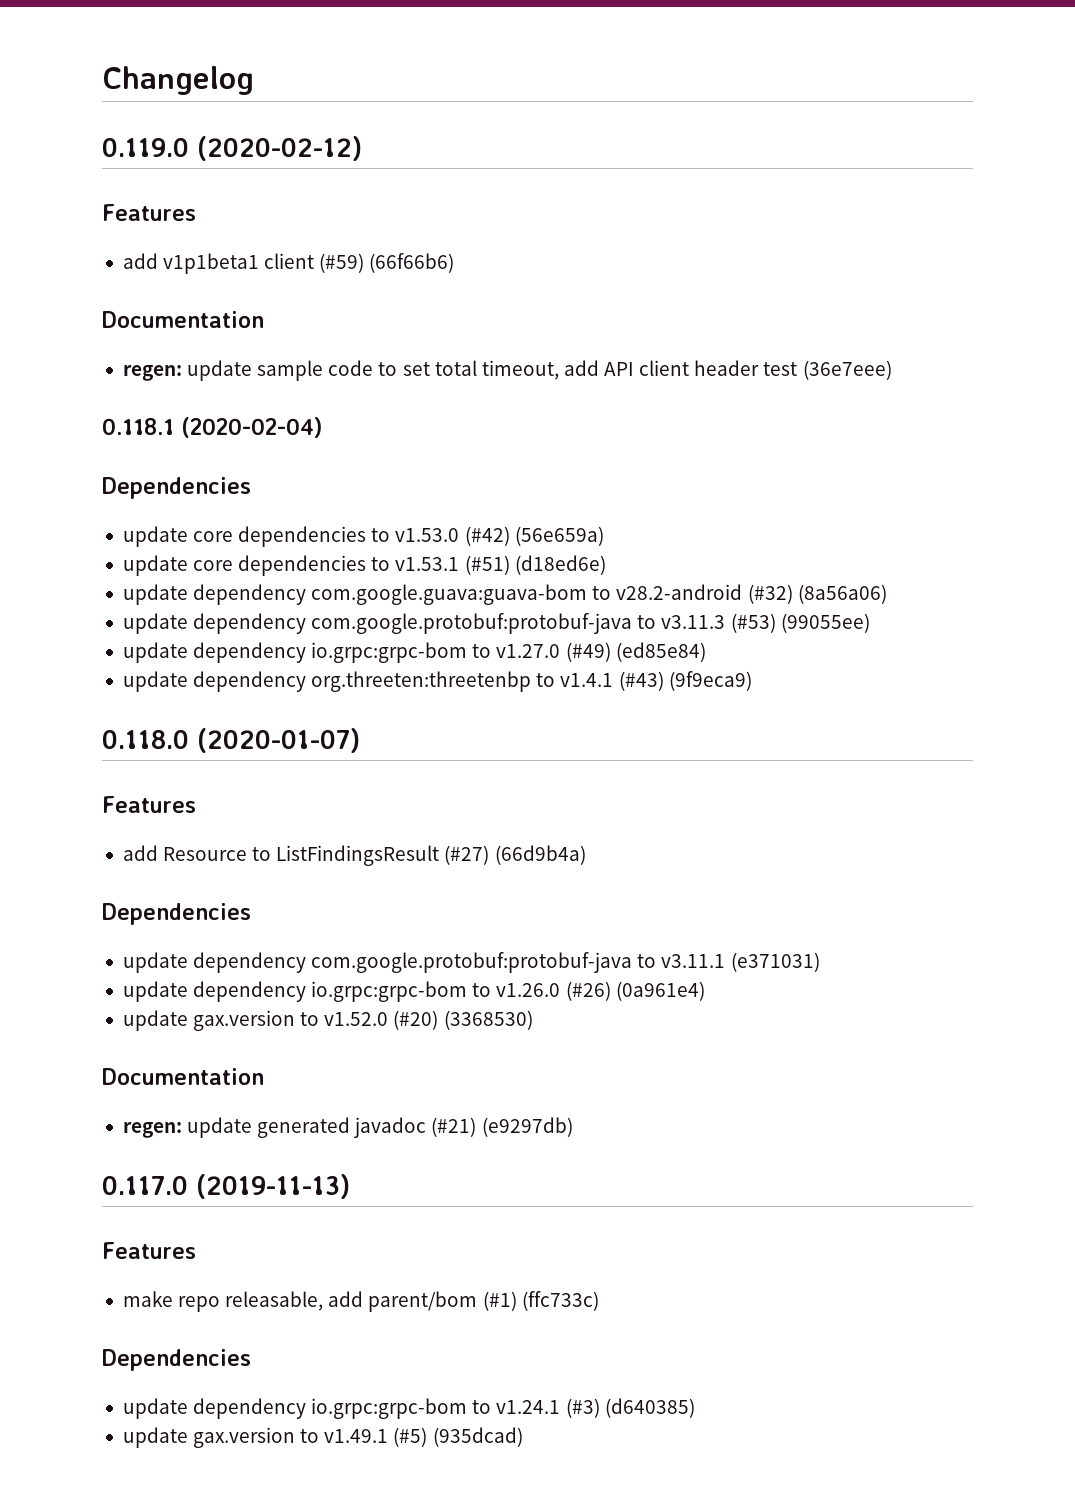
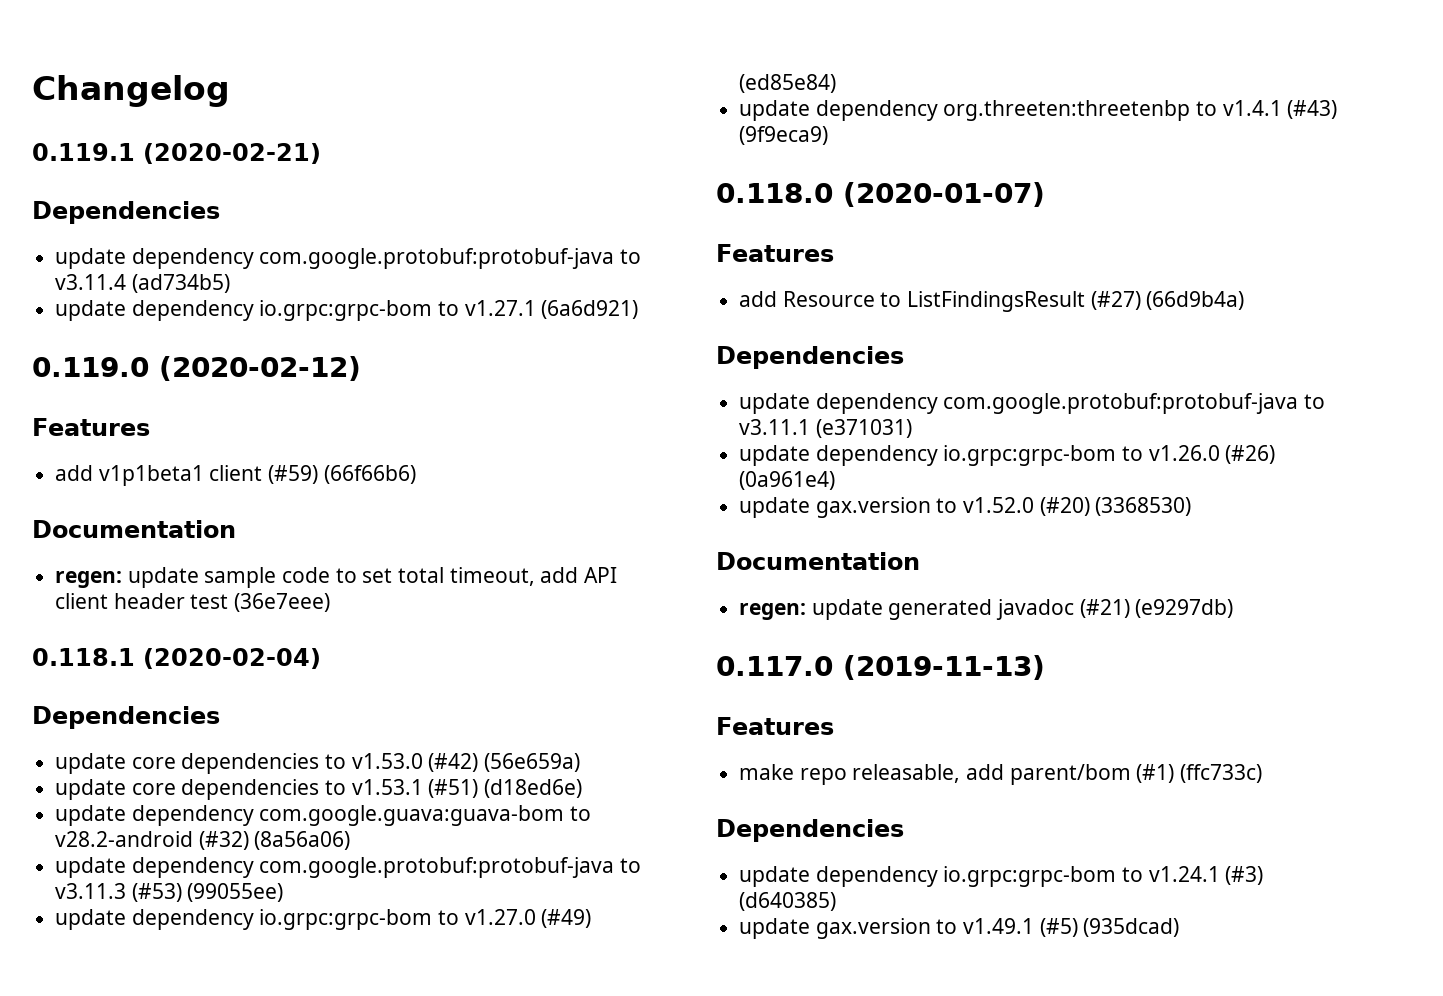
+ 0.119.1 (2020-02-21)
+ Dependencies
+ update dependency com.google.protobuf:protobuf-java to v3.11.4 (ad734b5)
+ update dependency io.grpc:grpc-bom to v1.27.1 (6a6d921)

